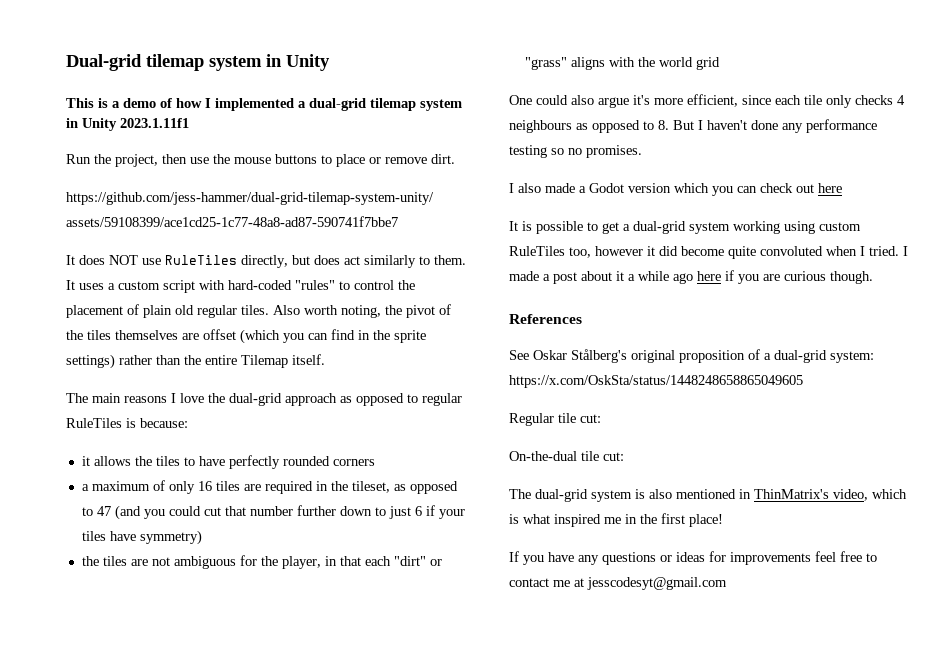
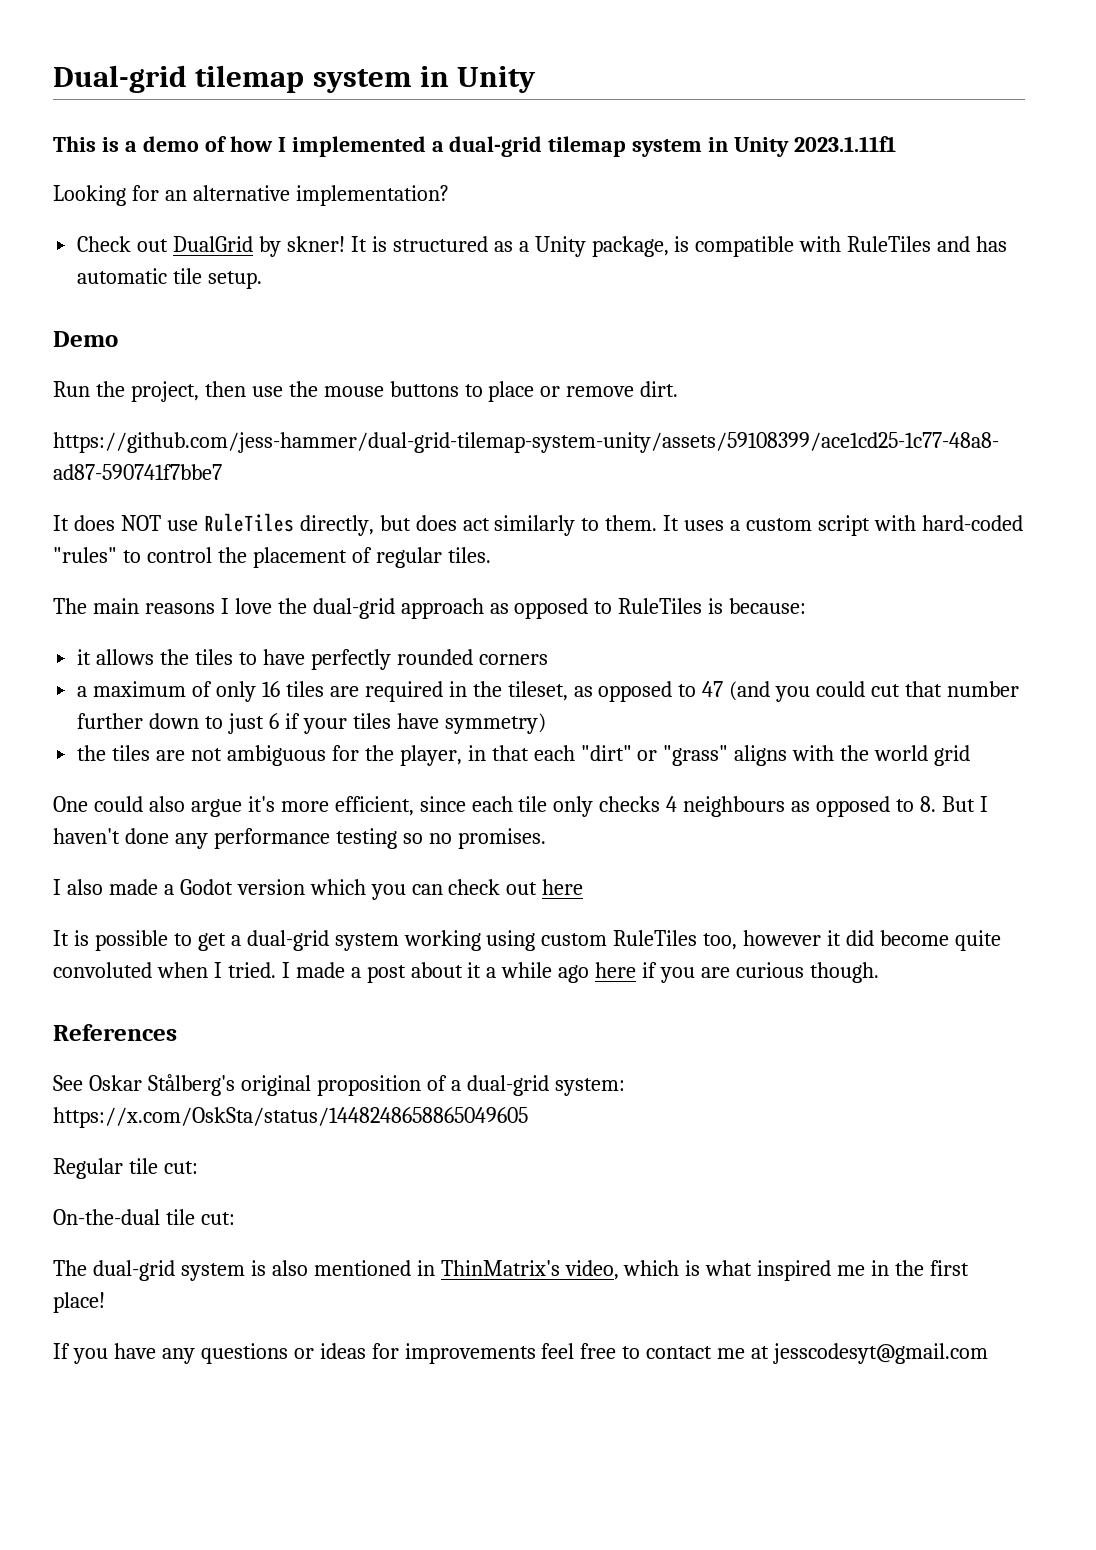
+ Looking for an alternative implementation?
+ Check out DualGrid by skner! It is structured as a Unity package, is compatible with RuleTiles and has automatic tile setup.
+ Demo
- It uses a custom script with hard-coded "rules" to control the placement of plain old regular tiles. Also worth noting, the pivot of the tiles themselves are offset (which you can find in the sprite settings) rather than the entire Tilemap itself.
+ It uses a custom script with hard-coded "rules" to control the placement of regular tiles.
- The main reasons I love the dual-grid approach as opposed to regular RuleTiles is because:
+ The main reasons I love the dual-grid approach as opposed to RuleTiles is because:

